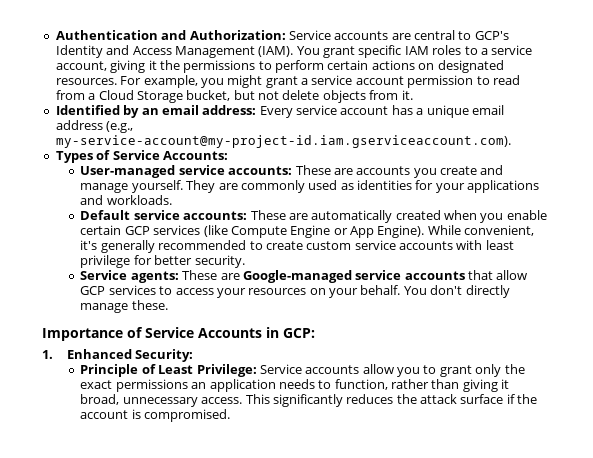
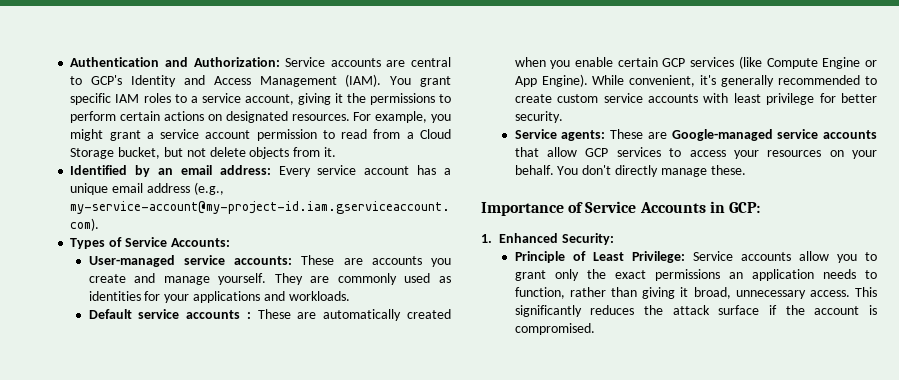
- Default service accounts: These are automatically created when you enable certain GCP services (like Compute Engine or App Engine).
+ Default service accounts : These are automatically created when you enable certain GCP services (like Compute Engine or App Engine).

